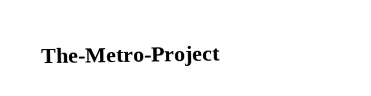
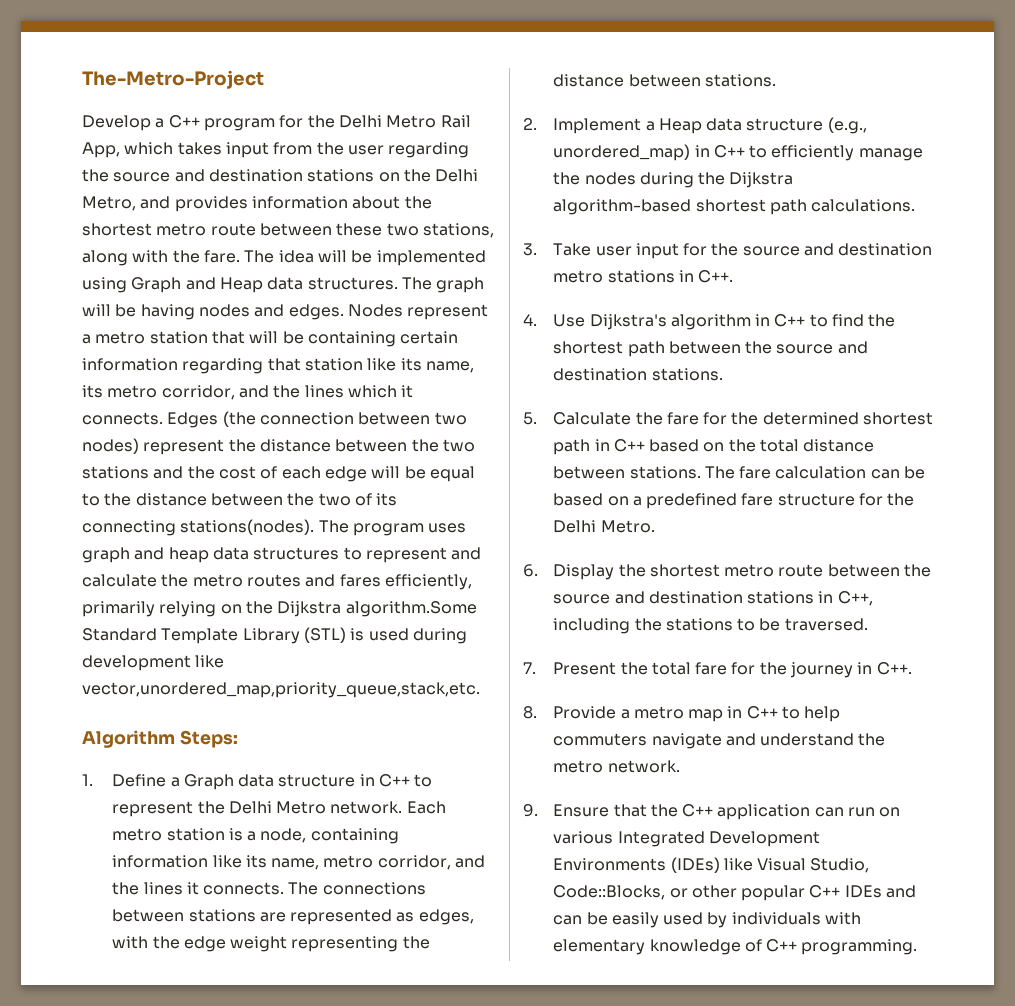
+ Develop a C++ program for the Delhi Metro Rail App, which takes input from the user regarding the source and destination stations on the Delhi Metro, and provides information about the shortest metro route between these two stations, along with the fare. The idea will be implemented using Graph and Heap data structures. The graph will be having nodes and edges. Nodes represent a metro station that will be containing certain information regarding that station like its name, its metro corridor, and the lines which it connects. Edges (the connection between two nodes) represent the distance between the two stations and the cost of each edge will be equal to the distance between the two of its connecting stations(nodes). The program uses graph and heap data structures to represent and calculate the metro routes and fares efficiently, primarily relying on the Dijkstra algorithm.Some Standard Template Library (STL) is used during development like vector,unordered_map,priority_queue,stack,etc.
+ Algorithm Steps:
+ 1. Define a Graph data structure in C++ to represent the Delhi Metro network. Each metro station is a node, containing information like its name, metro corridor, and the lines it connects. The connections between stations are represented as edges, with the edge weight representing the distance between stations.
+ 2. Implement a Heap data structure (e.g., unordered_map) in C++ to efficiently manage the nodes during the Dijkstra algorithm-based shortest path calculations.
+ 3. Take user input for the source and destination metro stations in C++.
+ 4. Use Dijkstra's algorithm in C++ to find the shortest path between the source and destination stations.
+ 5. Calculate the fare for the determined shortest path in C++ based on the total distance between stations. The fare calculation can be based on a predefined fare structure for the Delhi Metro.
+ 6. Display the shortest metro route between the source and destination stations in C++, including the stations to be traversed.
+ 7. Present the total fare for the journey in C++.
+ 8. Provide a metro map in C++ to help commuters navigate and understand the metro network.
+ 9. Ensure that the C++ application can run on various Integrated Development Environments (IDEs) like Visual Studio, Code::Blocks, or other popular C++ IDEs and can be easily used by individuals with elementary knowledge of C++ programming.

